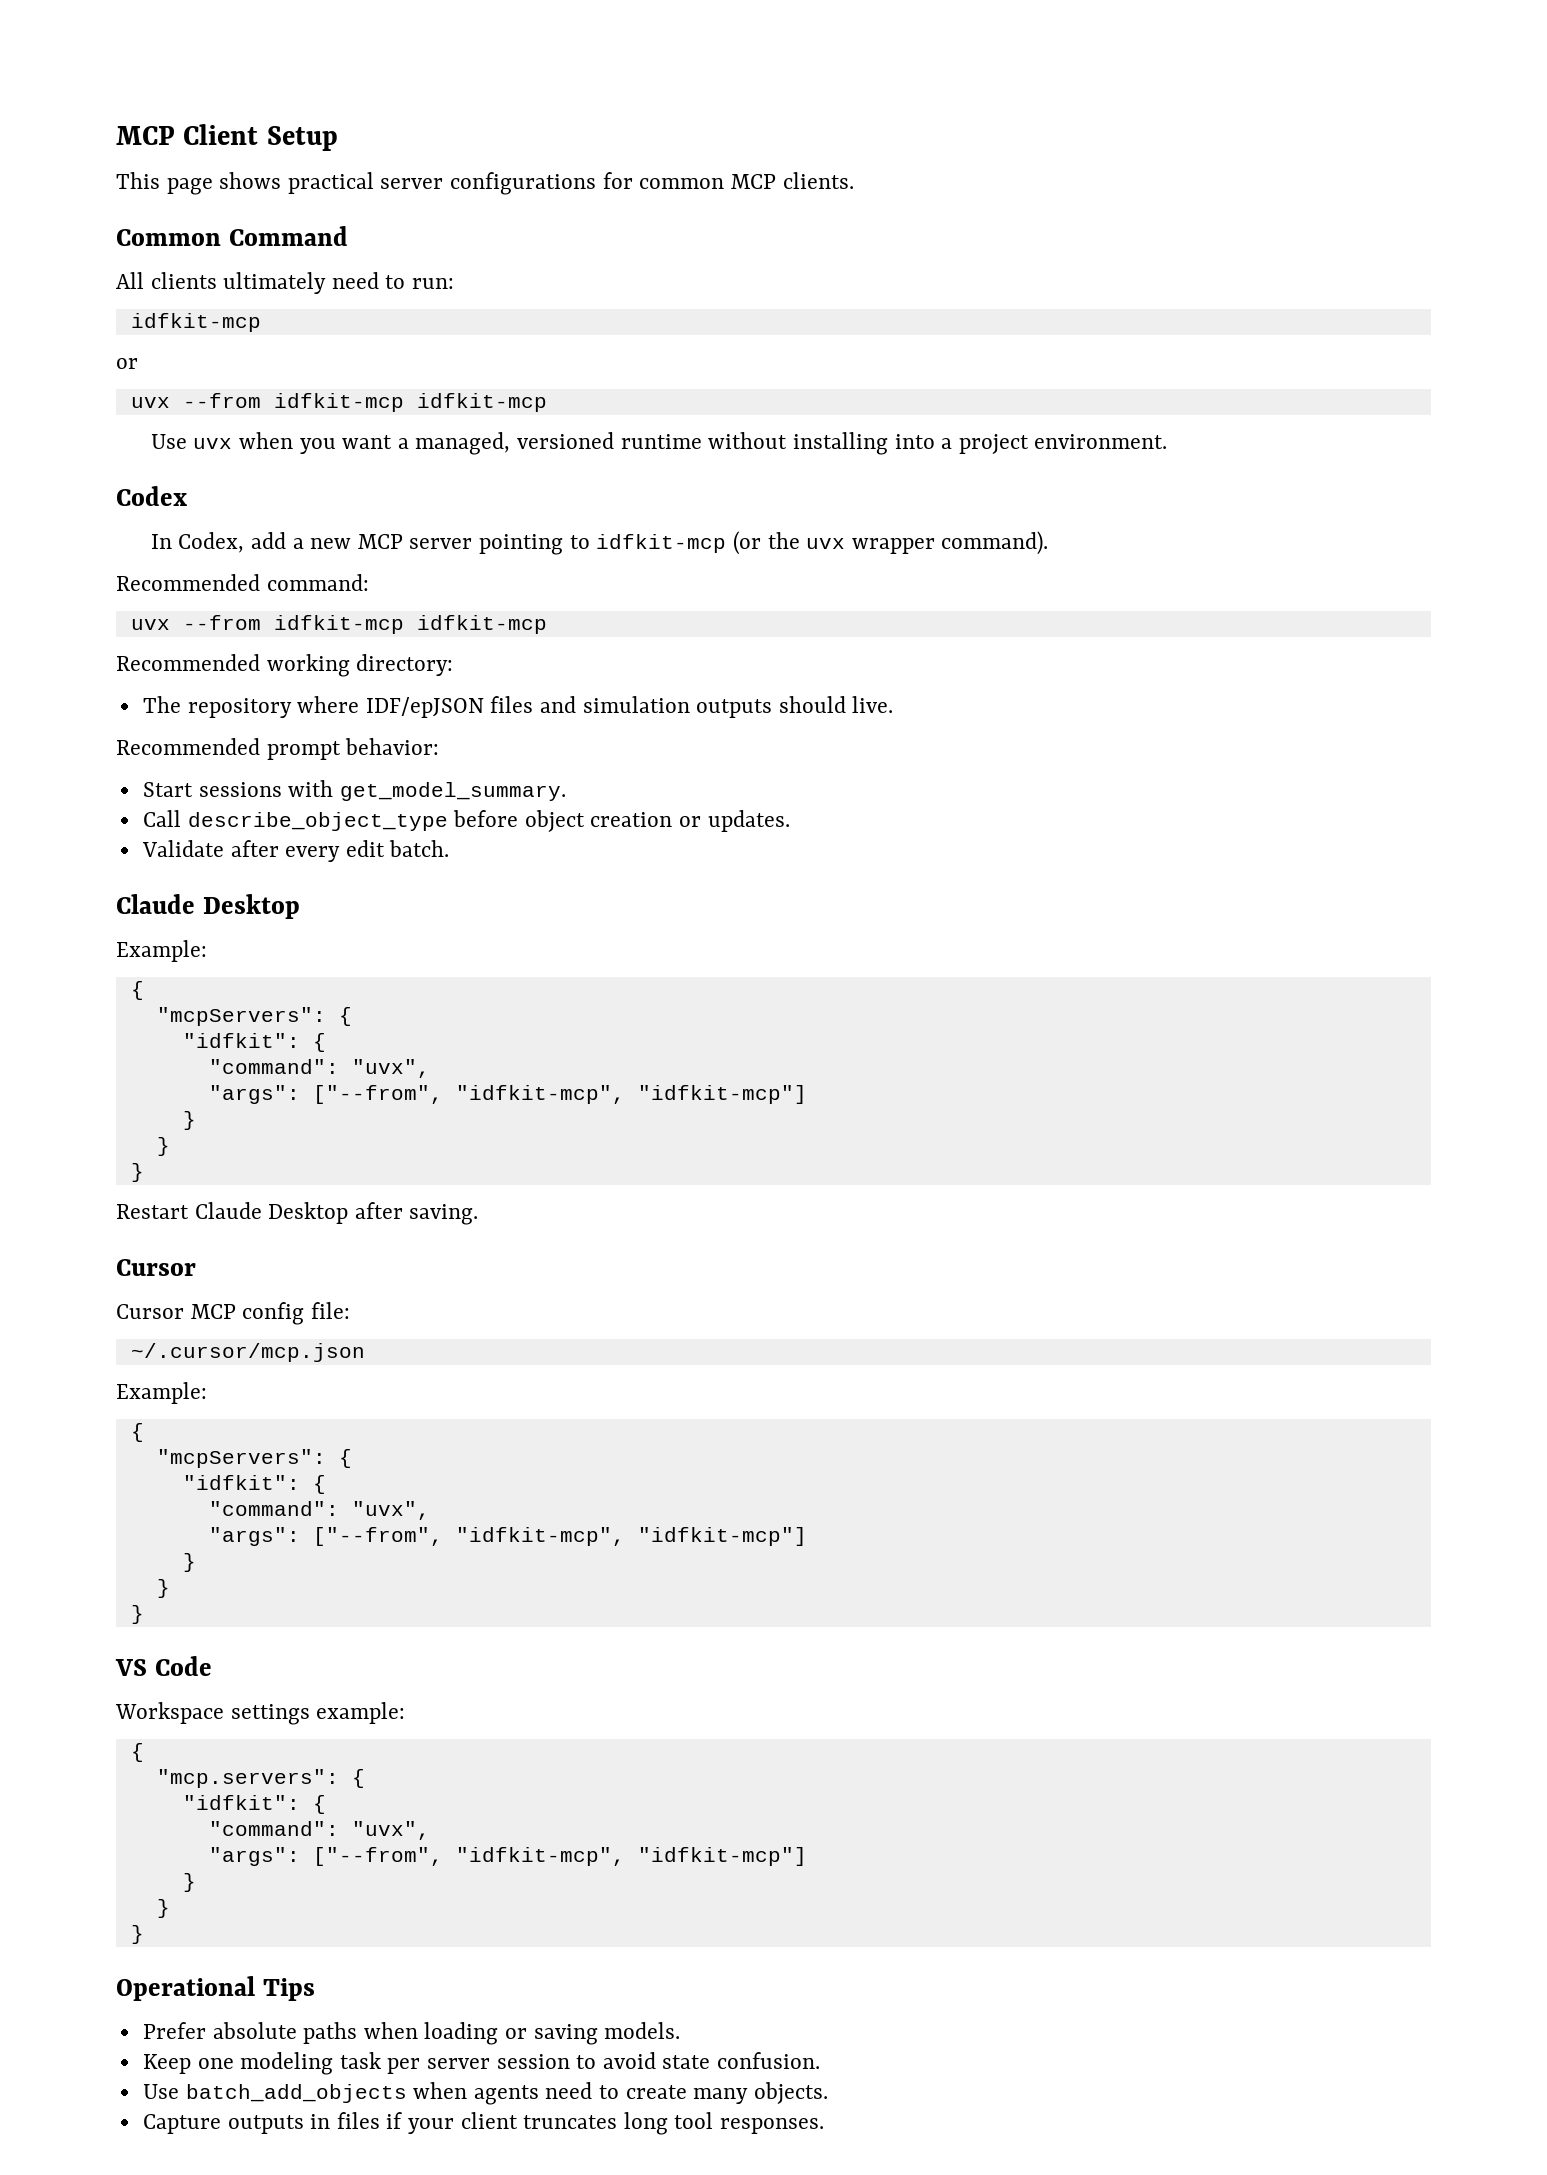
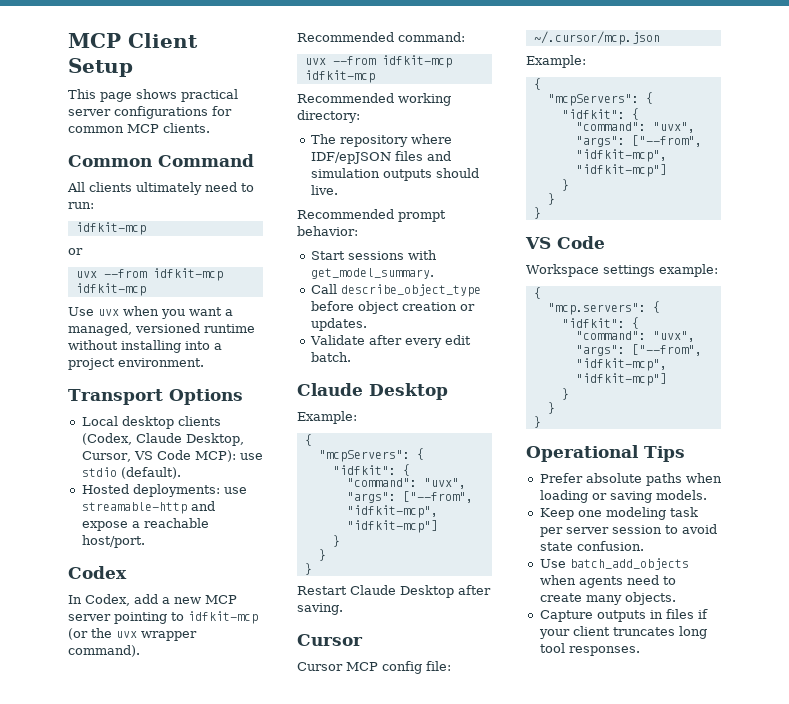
+ Transport Options
+ Local desktop clients (Codex, Claude Desktop, Cursor, VS Code MCP): use stdio (default).
+ Hosted deployments: use streamable-http and expose a reachable host/port.

